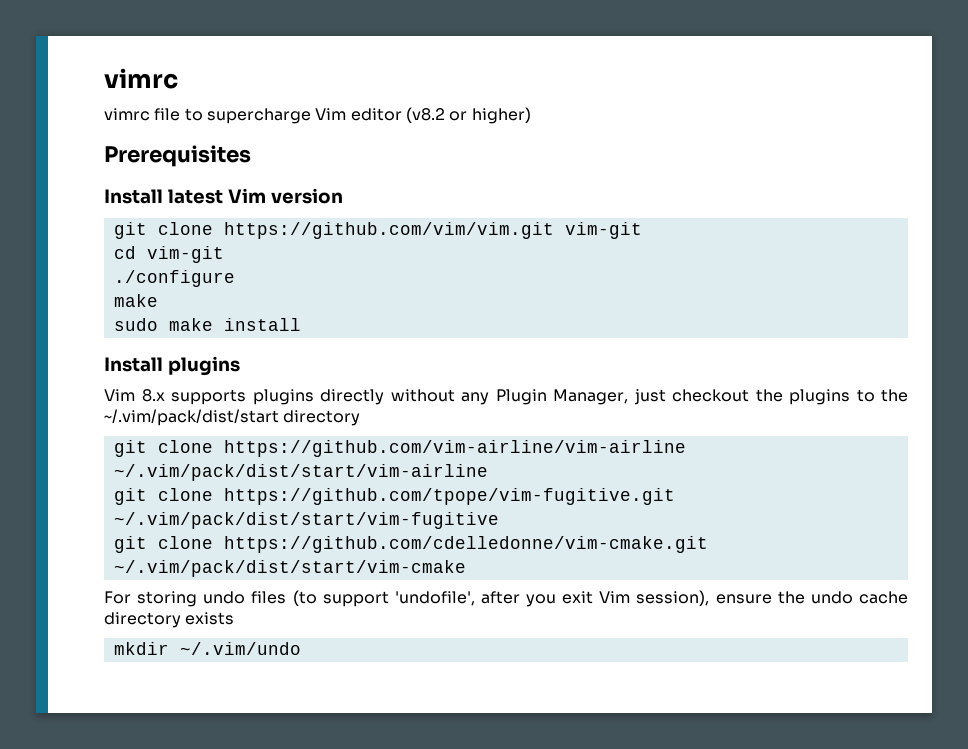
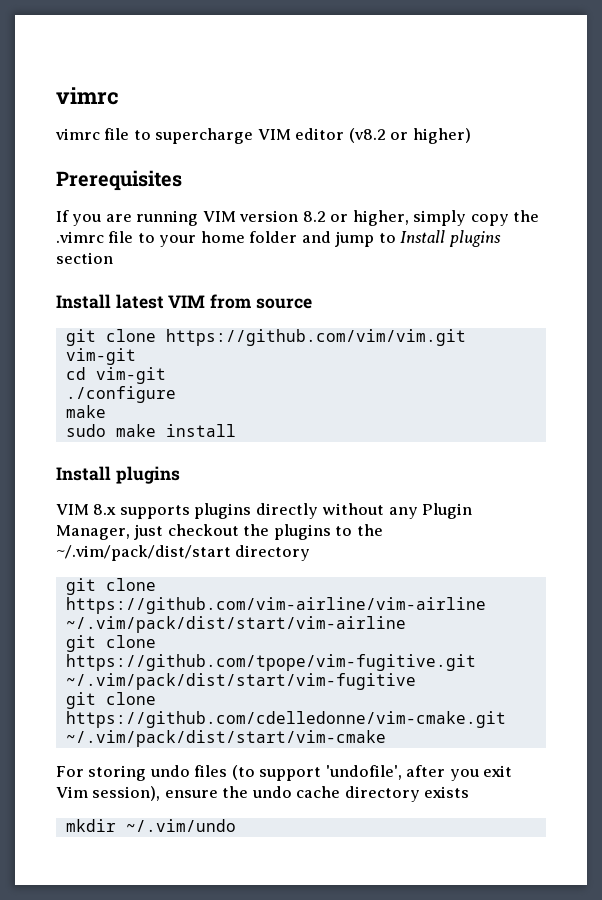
- vimrc file to supercharge Vim editor (v8.2 or higher)
+ vimrc file to supercharge VIM editor (v8.2 or higher)
+ If you are running VIM version 8.2 or higher, simply copy the .vimrc file to your home folder and jump to Install plugins section
- Install latest Vim version
+ Install latest VIM from source
- Vim 8.x supports plugins directly without any Plugin Manager, just checkout the plugins to the ~/.vim/pack/dist/start directory
+ VIM 8.x supports plugins directly without any Plugin Manager, just checkout the plugins to the ~/.vim/pack/dist/start directory

